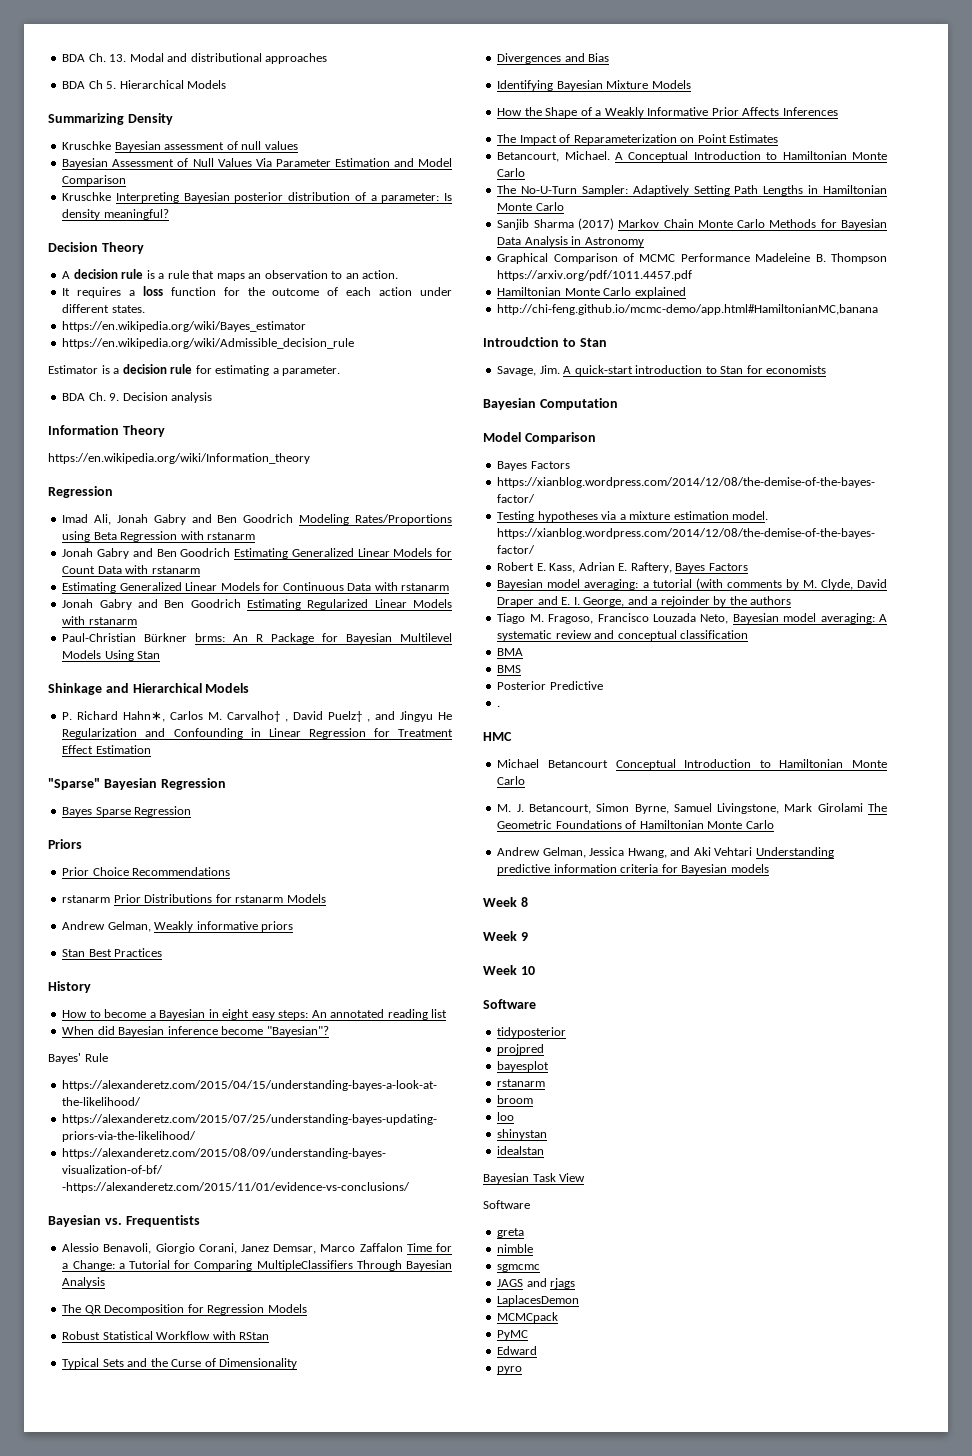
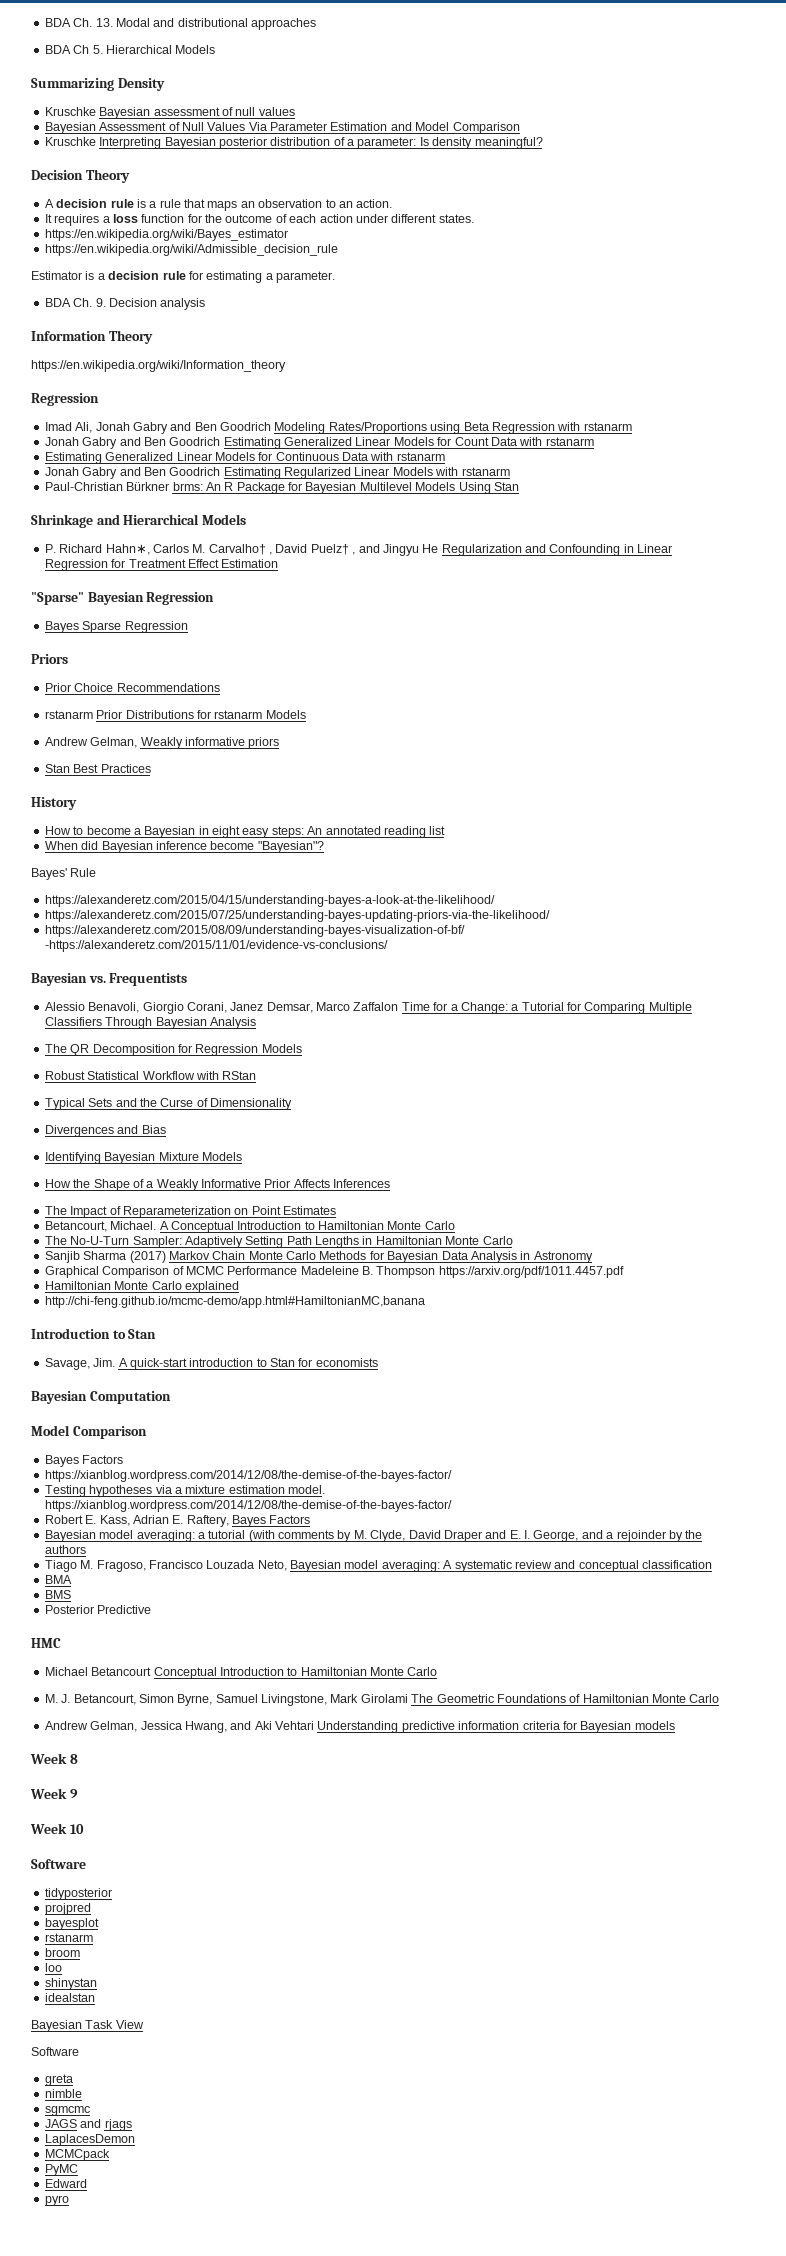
- Shinkage and Hierarchical Models
+ Shrinkage and Hierarchical Models
- Alessio Benavoli, Giorgio Corani, Janez Demsar, Marco Zaffalon Time for a Change: a Tutorial for Comparing MultipleClassifiers Through Bayesian Analysis
+ Alessio Benavoli, Giorgio Corani, Janez Demsar, Marco Zaffalon Time for a Change: a Tutorial for Comparing Multiple Classifiers Through Bayesian Analysis
- Introudction to Stan
+ Introduction to Stan
- .

